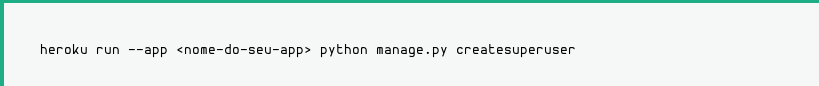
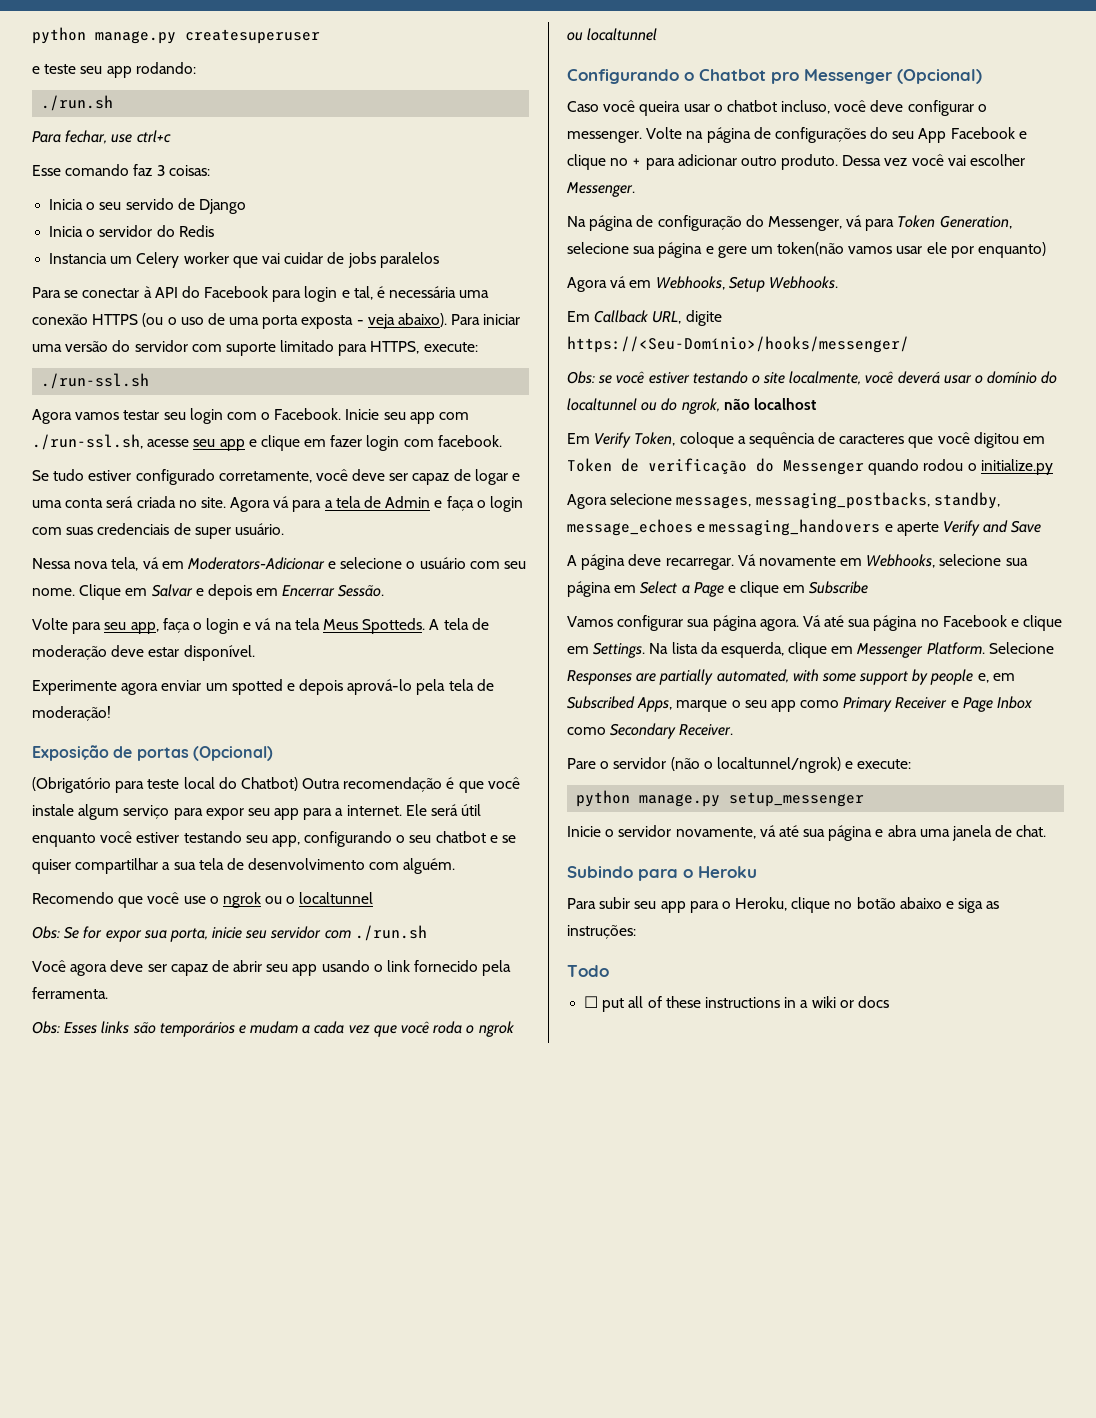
- heroku run --app <nome-do-seu-app> python manage.py createsuperuser
+ python manage.py createsuperuser
+ e teste seu app rodando:
+ ./run.sh
+ Para fechar, use ctrl+c
+ Esse comando faz 3 coisas:
+ Inicia o seu servido de Django
+ Inicia o servidor do Redis
+ Instancia um Celery worker que vai cuidar de jobs paralelos
+ Para se conectar à API do Facebook para login e tal, é necessária uma conexão HTTPS (ou o uso de uma porta exposta - veja abaixo). Para iniciar uma versão do servidor com suporte limitado para HTTPS, execute:
+ ./run-ssl.sh
+ Agora vamos testar seu login com o Facebook. Inicie seu app com ./run-ssl.sh, acesse seu app e clique em fazer login com facebook.
+ Se tudo estiver configurado corretamente, você deve ser capaz de logar e uma conta será criada no site. Agora vá para a tela de Admin e faça o login com suas credenciais de super usuário.
+ Nessa nova tela, vá em Moderators-Adicionar e selecione o usuário com seu nome. Clique em Salvar e depois em Encerrar Sessão.
+ Volte para seu app, faça o login e vá na tela Meus Spotteds. A tela de moderação deve estar disponível.
+ Experimente agora enviar um spotted e depois aprová-lo pela tela de moderação!
+ Exposição de portas (Opcional)
+ (Obrigatório para teste local do Chatbot) Outra recomendação é que você instale algum serviço para expor seu app para a internet. Ele será útil enquanto você estiver testando seu app, configurando o seu chatbot e se quiser compartilhar a sua tela de desenvolvimento com alguém.
+ Recomendo que você use o ngrok ou o localtunnel
+ Obs: Se for expor sua porta, inicie seu servidor com ./run.sh
+ Você agora deve ser capaz de abrir seu app usando o link fornecido pela ferramenta.
+ Obs: Esses links são temporários e mudam a cada vez que você roda o ngrok ou localtunnel
+ Configurando o Chatbot pro Messenger (Opcional)
+ Caso você queira usar o chatbot incluso, você deve configurar o messenger. Volte na página de configurações do seu App Facebook e clique no + para adicionar outro produto. Dessa vez você vai escolher Messenger.
+ Na página de configuração do Messenger, vá para Token Generation, selecione sua página e gere um token(não vamos usar ele por enquanto)
+ Agora vá em Webhooks, Setup Webhooks.
+ Em Callback URL, digite https://<Seu-Domínio>/hooks/messenger/
+ Obs: se você estiver testando o site localmente, você deverá usar o domínio do localtunnel ou do ngrok, não localhost
+ Em Verify Token, coloque a sequência de caracteres que você digitou em Token de verificação do Messenger quando rodou o initialize.py
+ Agora selecione messages, messaging_postbacks, standby, message_echoes e messaging_handovers e aperte Verify and Save
+ A página deve recarregar. Vá novamente em Webhooks, selecione sua página em Select a Page e clique em Subscribe
+ Vamos configurar sua página agora. Vá até sua página no Facebook e clique em Settings. Na lista da esquerda, clique em Messenger Platform. Selecione Responses are partially automated, with some support by people e, em Subscribed Apps, marque o seu app como Primary Receiver e Page Inbox como Secondary Receiver.
+ Pare o servidor (não o localtunnel/ngrok) e execute:
+ python manage.py setup_messenger
+ Inicie o servidor novamente, vá até sua página e abra uma janela de chat.
+ Subindo para o Heroku
+ Para subir seu app para o Heroku, clique no botão abaixo e siga as instruções:
+ Todo
+ ☐ put all of these instructions in a wiki or docs

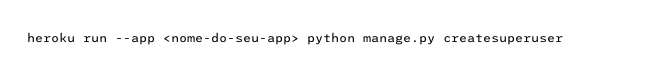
- python manage.py createsuperuser
+ heroku run --app <nome-do-seu-app> python manage.py createsuperuser
- e teste seu app rodando:
- ./run.sh
- Para fechar, use ctrl+c
- Esse comando faz 3 coisas:
- Inicia o seu servido de Django
- Inicia o servidor do Redis
- Instancia um Celery worker que vai cuidar de jobs paralelos
- Para se conectar à API do Facebook para login e tal, é necessária uma conexão HTTPS (ou o uso de uma porta exposta - veja abaixo). Para iniciar uma versão do servidor com suporte limitado para HTTPS, execute:
- ./run-ssl.sh
- Agora vamos testar seu login com o Facebook. Inicie seu app com ./run-ssl.sh, acesse seu app e clique em fazer login com facebook.
- Se tudo estiver configurado corretamente, você deve ser capaz de logar e uma conta será criada no site. Agora vá para a tela de Admin e faça o login com suas credenciais de super usuário.
- Nessa nova tela, vá em Moderators-Adicionar e selecione o usuário com seu nome. Clique em Salvar e depois em Encerrar Sessão.
- Volte para seu app, faça o login e vá na tela Meus Spotteds. A tela de moderação deve estar disponível.
- Experimente agora enviar um spotted e depois aprová-lo pela tela de moderação!
- Exposição de portas (Opcional)
- (Obrigatório para teste local do Chatbot) Outra recomendação é que você instale algum serviço para expor seu app para a internet. Ele será útil enquanto você estiver testando seu app, configurando o seu chatbot e se quiser compartilhar a sua tela de desenvolvimento com alguém.
- Recomendo que você use o ngrok ou o localtunnel
- Obs: Se for expor sua porta, inicie seu servidor com ./run.sh
- Você agora deve ser capaz de abrir seu app usando o link fornecido pela ferramenta.
- Obs: Esses links são temporários e mudam a cada vez que você roda o ngrok ou localtunnel
- Configurando o Chatbot pro Messenger (Opcional)
- Caso você queira usar o chatbot incluso, você deve configurar o messenger. Volte na página de configurações do seu App Facebook e clique no + para adicionar outro produto. Dessa vez você vai escolher Messenger.
- Na página de configuração do Messenger, vá para Token Generation, selecione sua página e gere um token(não vamos usar ele por enquanto)
- Agora vá em Webhooks, Setup Webhooks.
- Em Callback URL, digite https://<Seu-Domínio>/hooks/messenger/
- Obs: se você estiver testando o site localmente, você deverá usar o domínio do localtunnel ou do ngrok, não localhost
- Em Verify Token, coloque a sequência de caracteres que você digitou em Token de verificação do Messenger quando rodou o initialize.py
- Agora selecione messages, messaging_postbacks, standby, message_echoes e messaging_handovers e aperte Verify and Save
- A página deve recarregar. Vá novamente em Webhooks, selecione sua página em Select a Page e clique em Subscribe
- Vamos configurar sua página agora. Vá até sua página no Facebook e clique em Settings. Na lista da esquerda, clique em Messenger Platform. Selecione Responses are partially automated, with some support by people e, em Subscribed Apps, marque o seu app como Primary Receiver e Page Inbox como Secondary Receiver.
- Pare o servidor (não o localtunnel/ngrok) e execute:
- python manage.py setup_messenger
- Inicie o servidor novamente, vá até sua página e abra uma janela de chat.
- Subindo para o Heroku
- Para subir seu app para o Heroku, clique no botão abaixo e siga as instruções:
- Todo
- ☐ put all of these instructions in a wiki or docs

